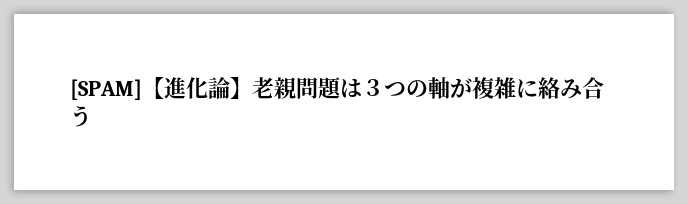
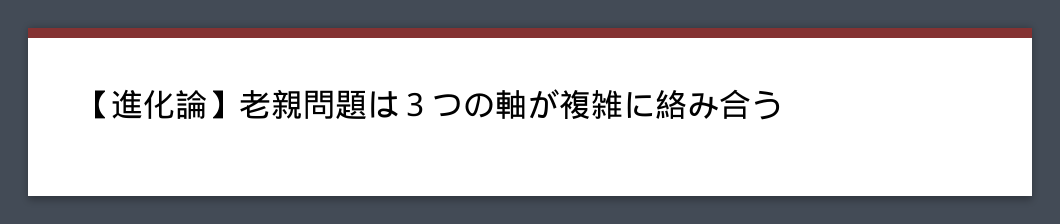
- [SPAM]【進化論】老親問題は３つの軸が複雑に絡み合う
+ 【進化論】老親問題は３つの軸が複雑に絡み合う

